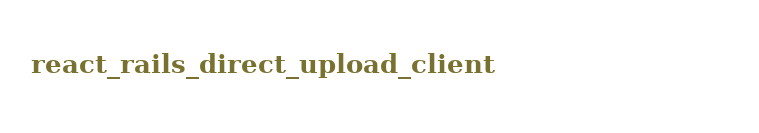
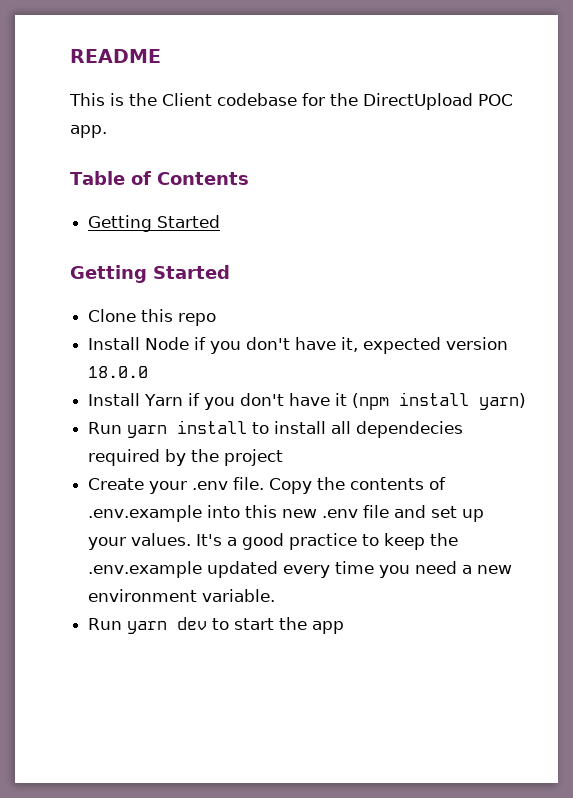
- react_rails_direct_upload_client
+ README
+ This is the Client codebase for the DirectUpload POC app.
+ Table of Contents
+ Getting Started
+ Getting Started
+ Clone this repo
+ Install Node if you don't have it, expected version 18.0.0
+ Install Yarn if you don't have it (npm install yarn)
+ Run yarn install to install all dependecies required by the project
+ Create your .env file. Copy the contents of .env.example into this new .env file and set up your values. It's a good practice to keep the .env.example updated every time you need a new environment variable.
+ Run yarn dev to start the app

